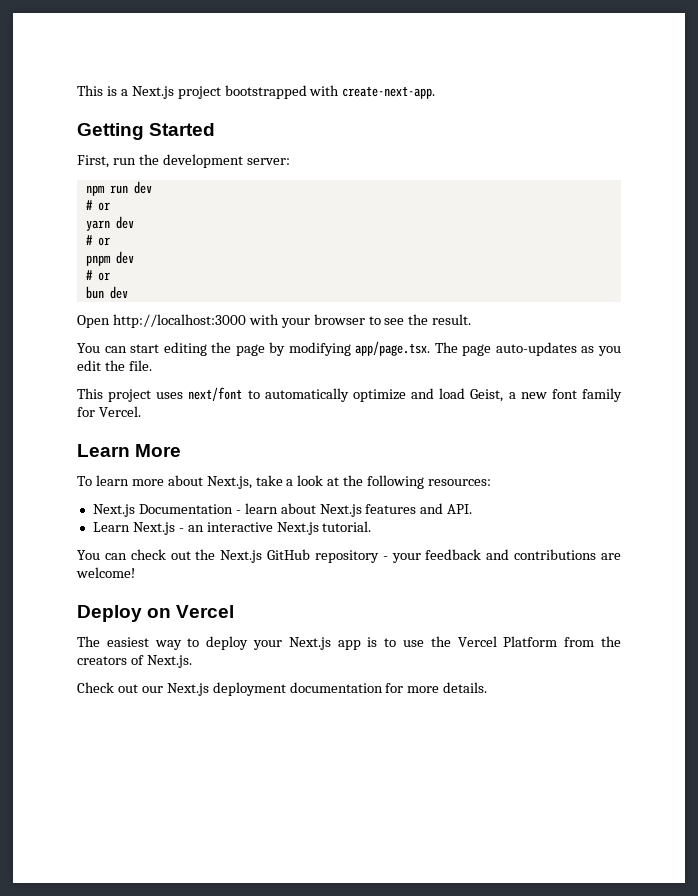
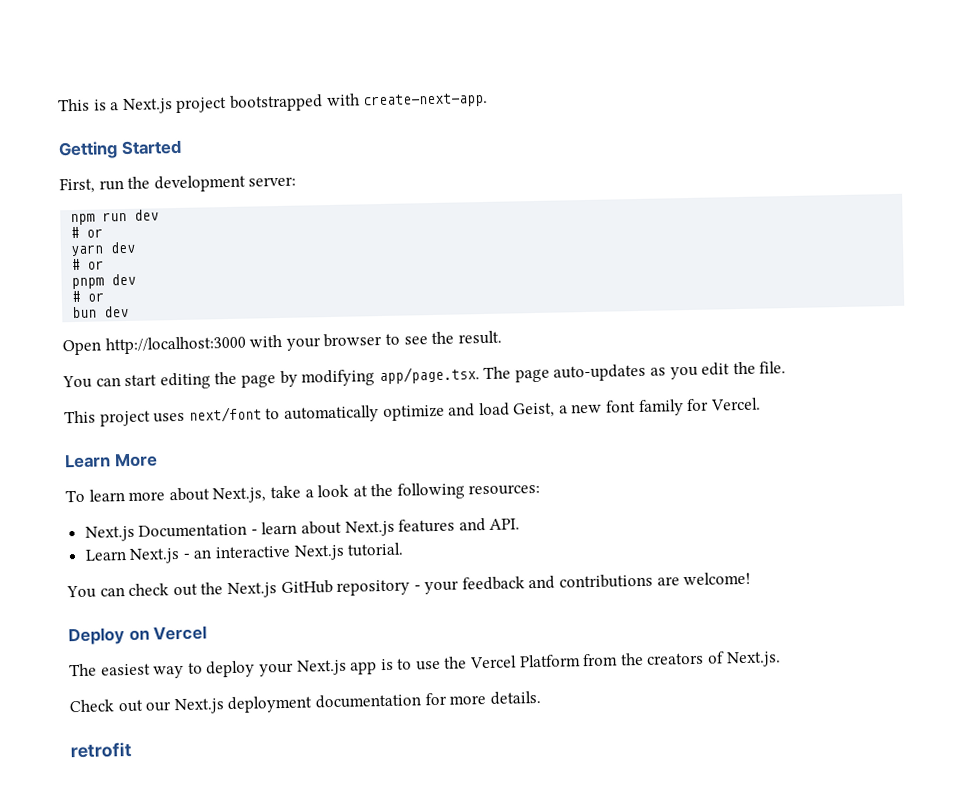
+ retrofit

